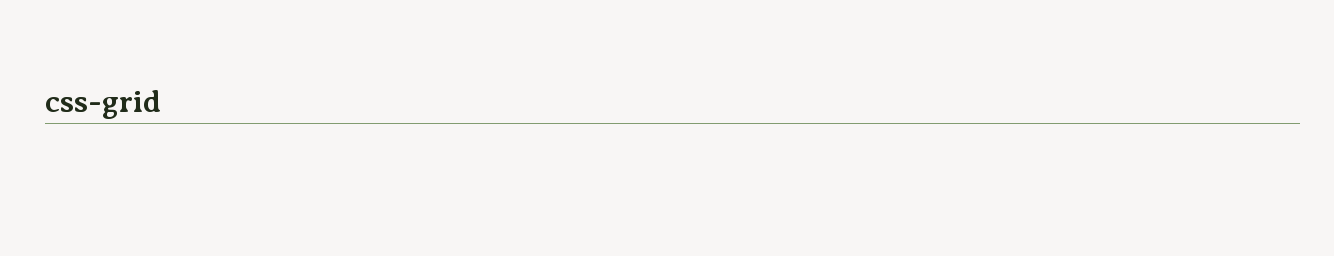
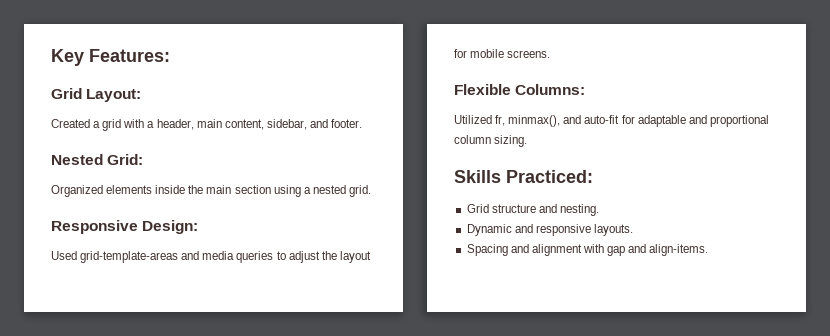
- css-grid
+ Key Features:
+ Grid Layout:
+ Created a grid with a header, main content, sidebar, and footer.
+ Nested Grid:
+ Organized elements inside the main section using a nested grid.
+ Responsive Design:
+ Used grid-template-areas and media queries to adjust the layout for mobile screens.
+ Flexible Columns:
+ Utilized fr, minmax(), and auto-fit for adaptable and proportional column sizing.
+ Skills Practiced:
+ Grid structure and nesting.
+ Dynamic and responsive layouts.
+ Spacing and alignment with gap and align-items.

